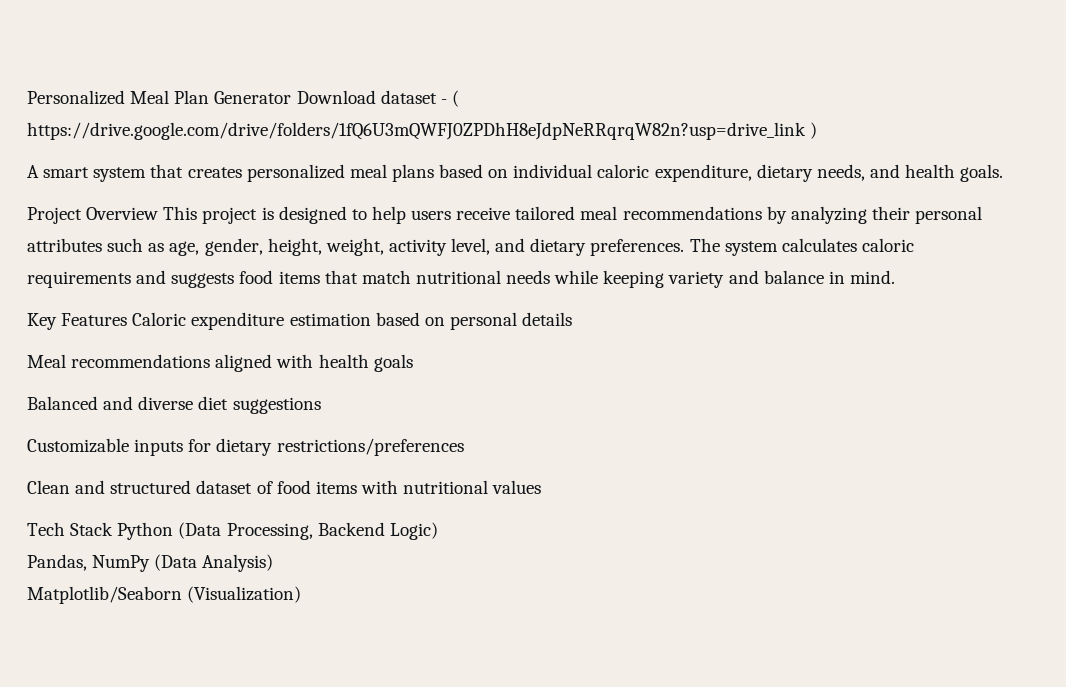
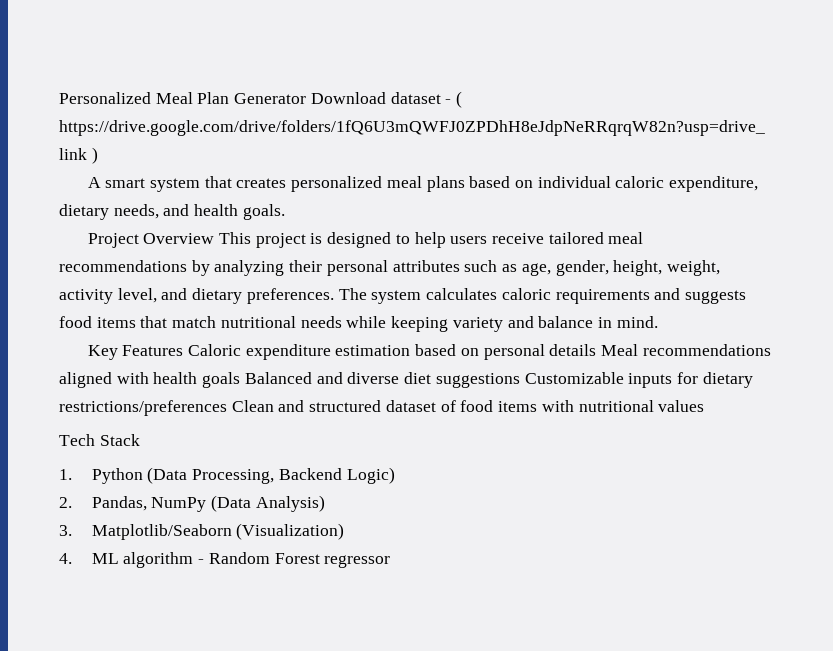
- Key Features Caloric expenditure estimation based on personal details
- Meal recommendations aligned with health goals
- Balanced and diverse diet suggestions
- Customizable inputs for dietary restrictions/preferences
- Clean and structured dataset of food items with nutritional values
+ Key Features Caloric expenditure estimation based on personal details Meal recommendations aligned with health goals Balanced and diverse diet suggestions Customizable inputs for dietary restrictions/preferences Clean and structured dataset of food items with nutritional values
- Tech Stack Python (Data Processing, Backend Logic)
+ Tech Stack
+ 1. Python (Data Processing, Backend Logic)
- Pandas, NumPy (Data Analysis)
+ 2. Pandas, NumPy (Data Analysis)
- Matplotlib/Seaborn (Visualization)
+ 3. Matplotlib/Seaborn (Visualization)
+ 4. ML algorithm - Random Forest regressor

